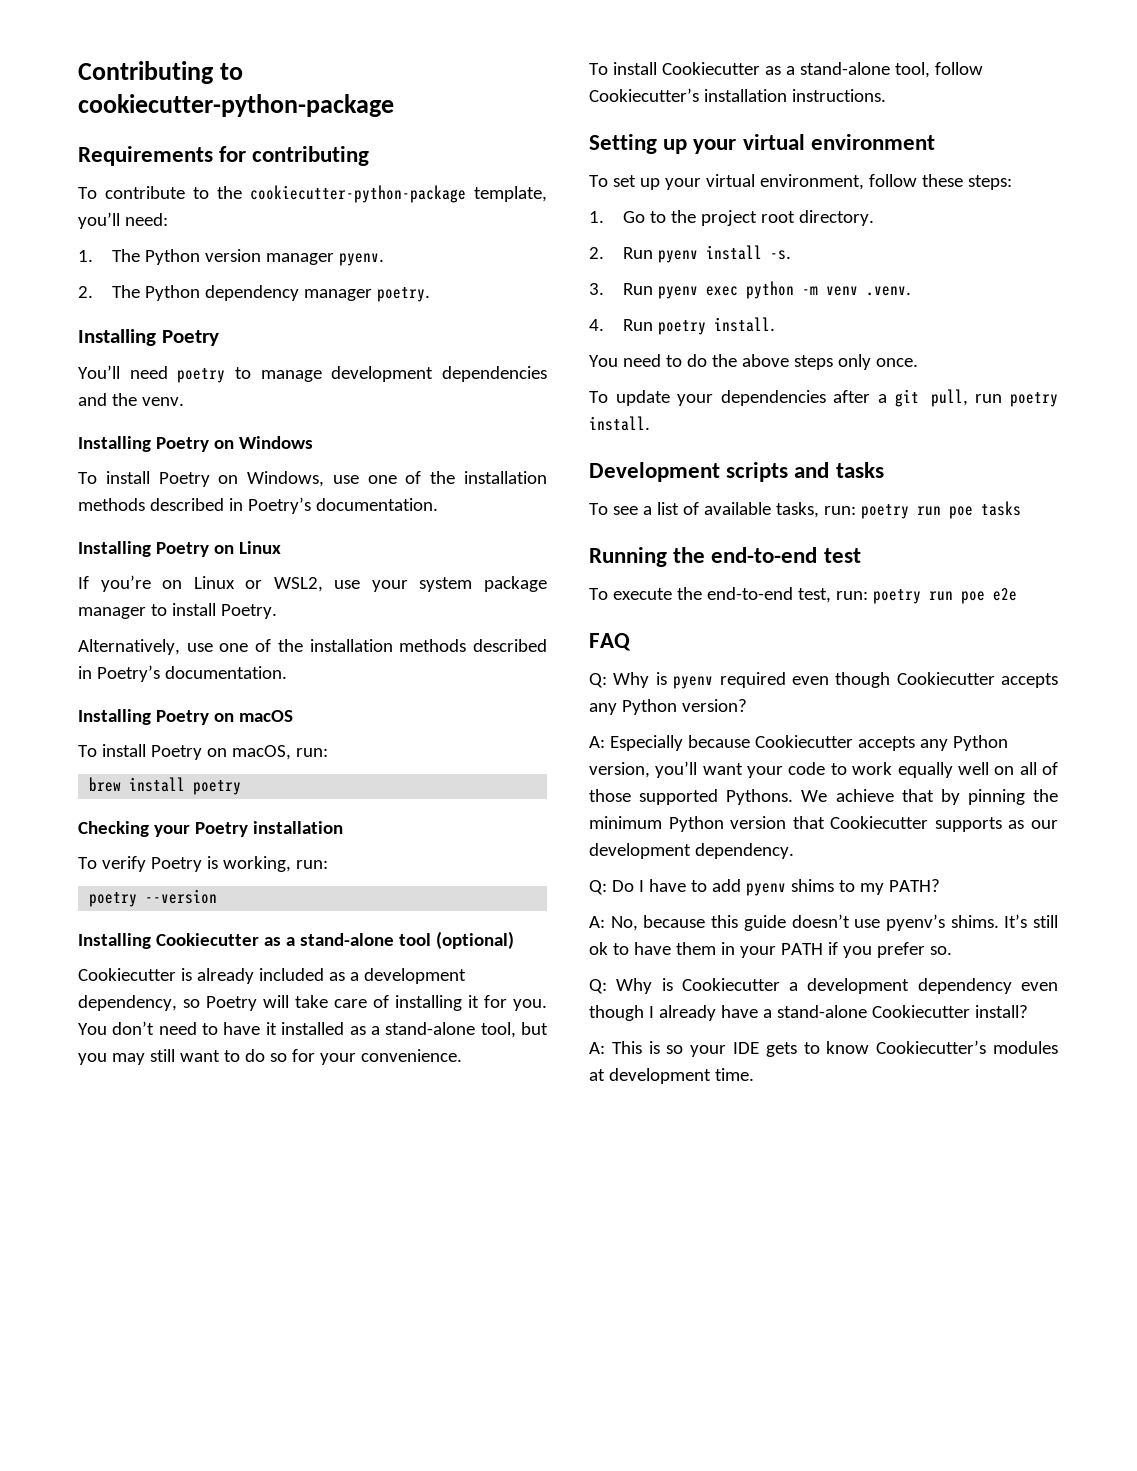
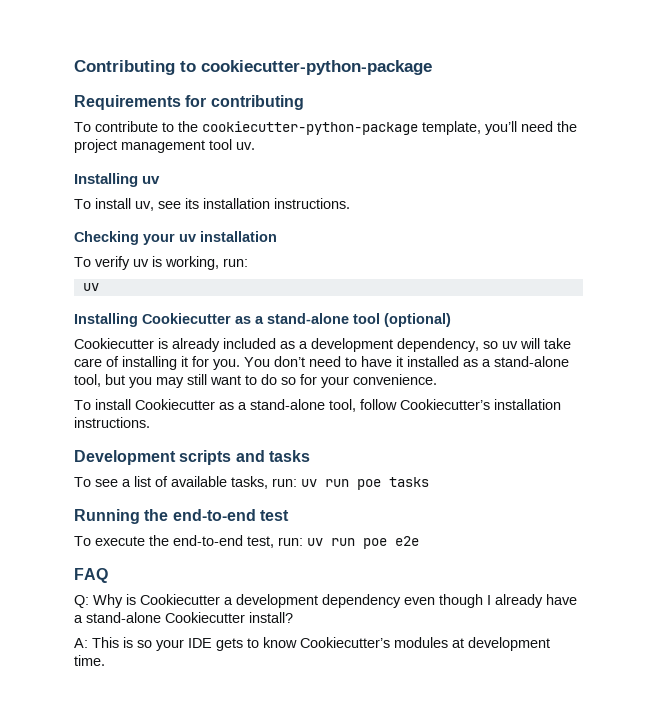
- To contribute to the cookiecutter-python-package template, you’ll need:
- 1. The Python version manager pyenv.
- 2. The Python dependency manager poetry.
- Installing Poetry
- You’ll need poetry to manage development dependencies and the venv.
- Installing Poetry on Windows
- To install Poetry on Windows, use one of the installation methods described in Poetry’s documentation.
- Installing Poetry on Linux
- If you’re on Linux or WSL2, use your system package manager to install Poetry.
- Alternatively, use one of the installation methods described in Poetry’s documentation.
- Installing Poetry on macOS
- To install Poetry on macOS, run:
- brew install poetry
+ To contribute to the cookiecutter-python-package template, you’ll need the project management tool uv.
+ Installing uv
+ To install uv, see its installation instructions.
- Checking your Poetry installation
+ Checking your uv installation
- To verify Poetry is working, run:
- poetry --version
+ To verify uv is working, run:
+ uv
- Cookiecutter is already included as a development dependency, so Poetry will take care of installing it for you.
+ Cookiecutter is already included as a development dependency, so uv will take care of installing it for you.
- Setting up your virtual environment
- To set up your virtual environment, follow these steps:
- 1. Go to the project root directory.
- 2. Run pyenv install -s.
- 3. Run pyenv exec python -m venv .venv.
- 4. Run poetry install.
- You need to do the above steps only once.
- To update your dependencies after a git pull, run poetry install.
- To see a list of available tasks, run: poetry run poe tasks
+ To see a list of available tasks, run: uv run poe tasks
- To execute the end-to-end test, run: poetry run poe e2e
+ To execute the end-to-end test, run: uv run poe e2e
- Q: Why is pyenv required even though Cookiecutter accepts any Python version?
- A: Especially because Cookiecutter accepts any Python version, you’ll want your code to work equally well on all of those supported Pythons. We achieve that by pinning the minimum Python version that Cookiecutter supports as our development dependency.
- Q: Do I have to add pyenv shims to my PATH?
- A: No, because this guide doesn’t use pyenv’s shims. It’s still ok to have them in your PATH if you prefer so.

